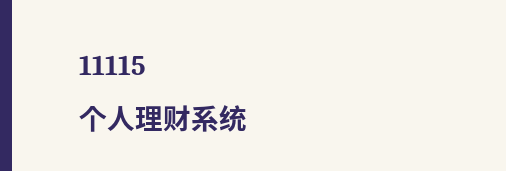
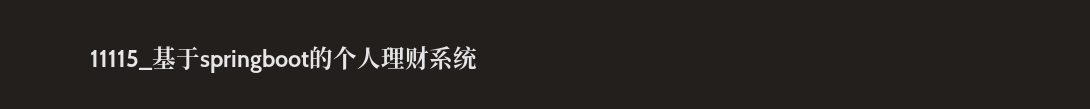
- 11115
- 个人理财系统
+ 11115_基于springboot的个人理财系统

